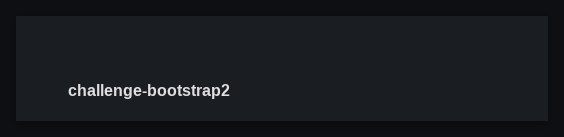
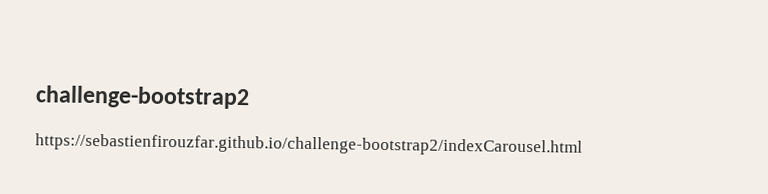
+ https://sebastienfirouzfar.github.io/challenge-bootstrap2/indexCarousel.html

